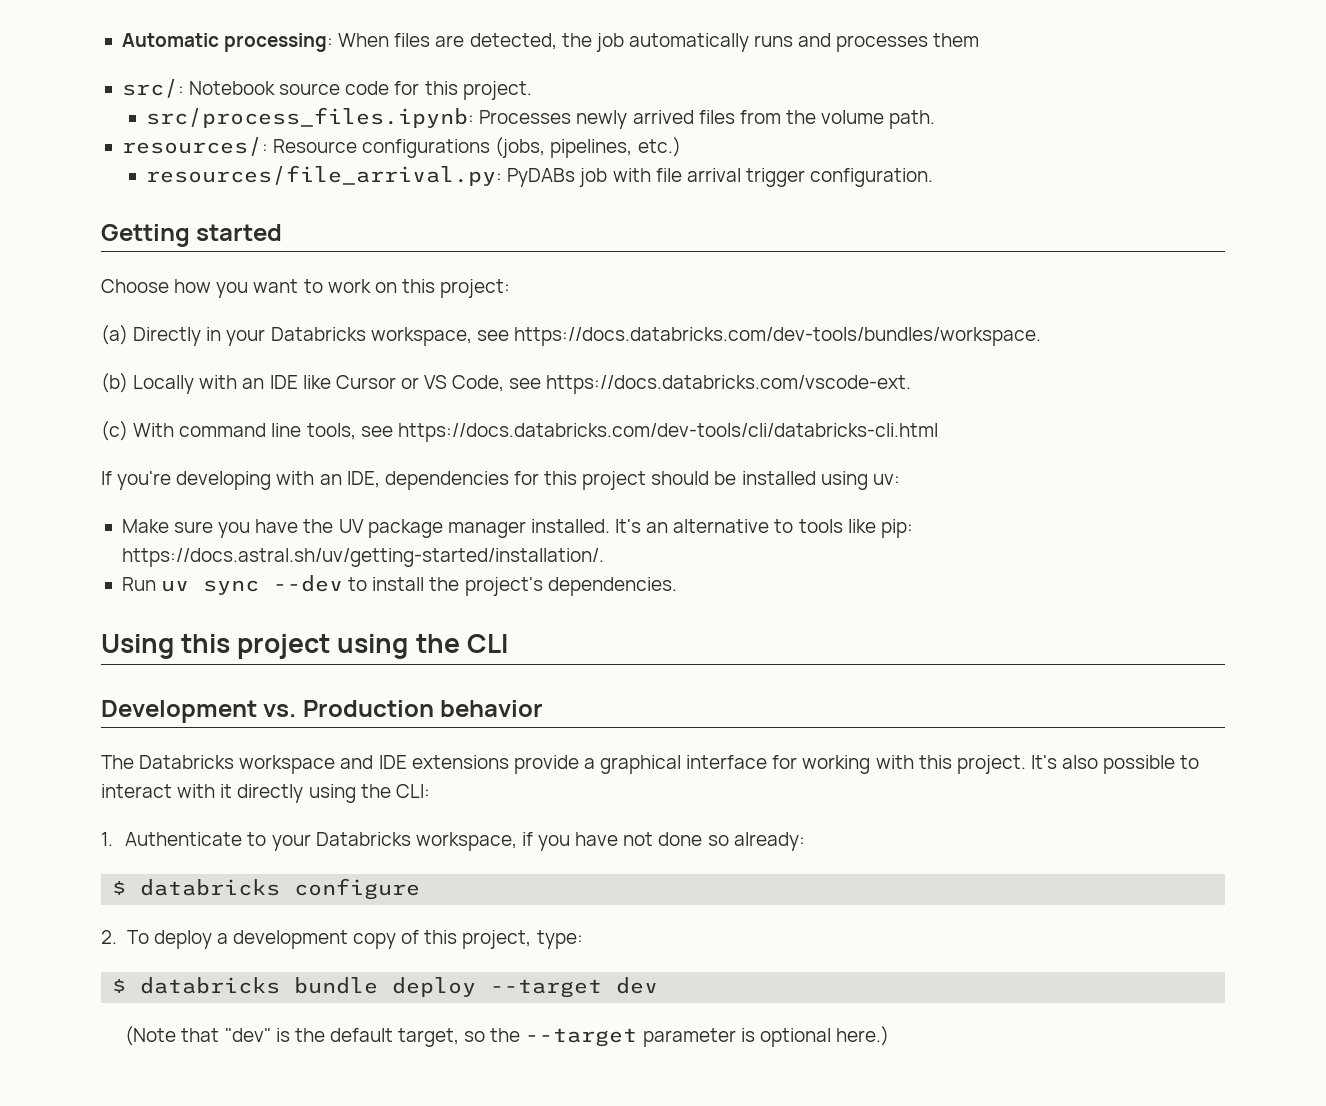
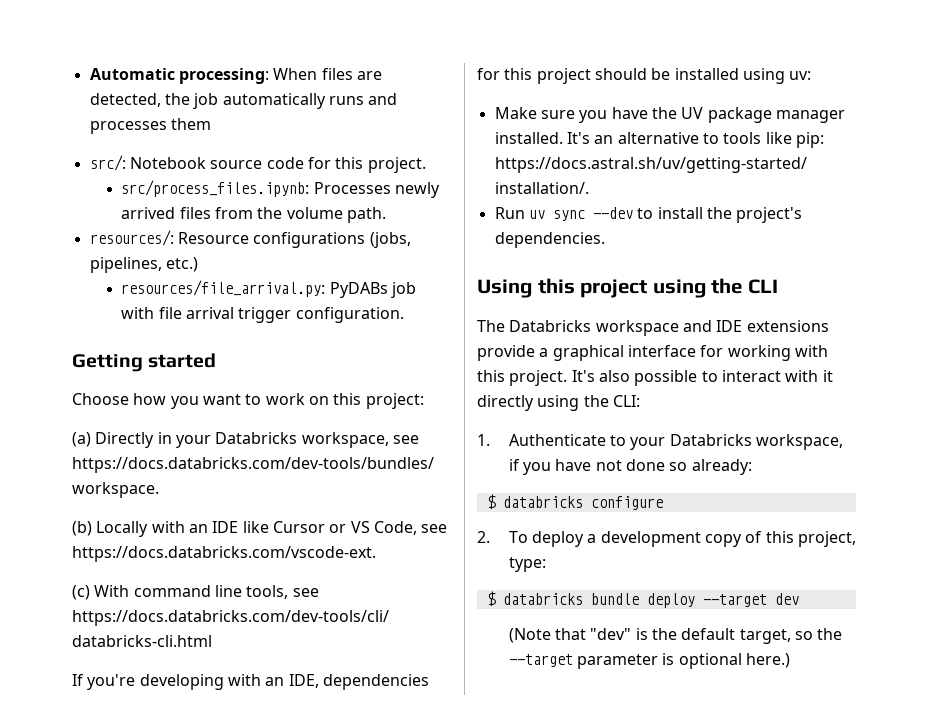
- Development vs. Production behavior

